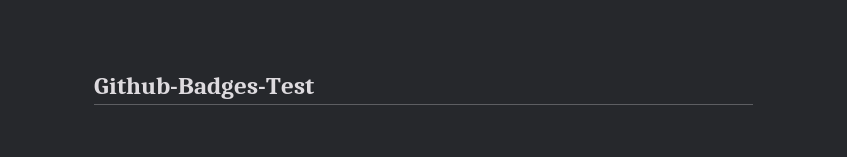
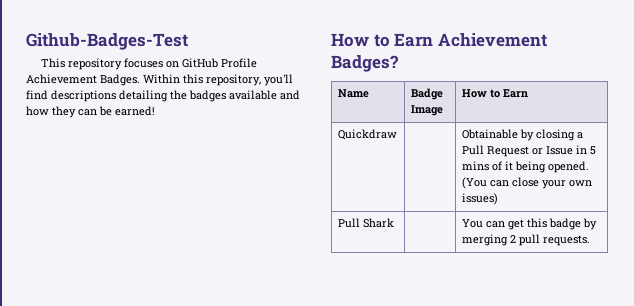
+ This repository focuses on GitHub Profile Achievement Badges. Within this repository, you'll find descriptions detailing the badges available and how they can be earned!
+ How to Earn Achievement Badges?
+ Name | Badge Image | How to Earn
+ Quickdraw | | Obtainable by closing a Pull Request or Issue in 5 mins of it being opened. (You can close your own issues)
+ Pull Shark | | You can get this badge by merging 2 pull requests.

